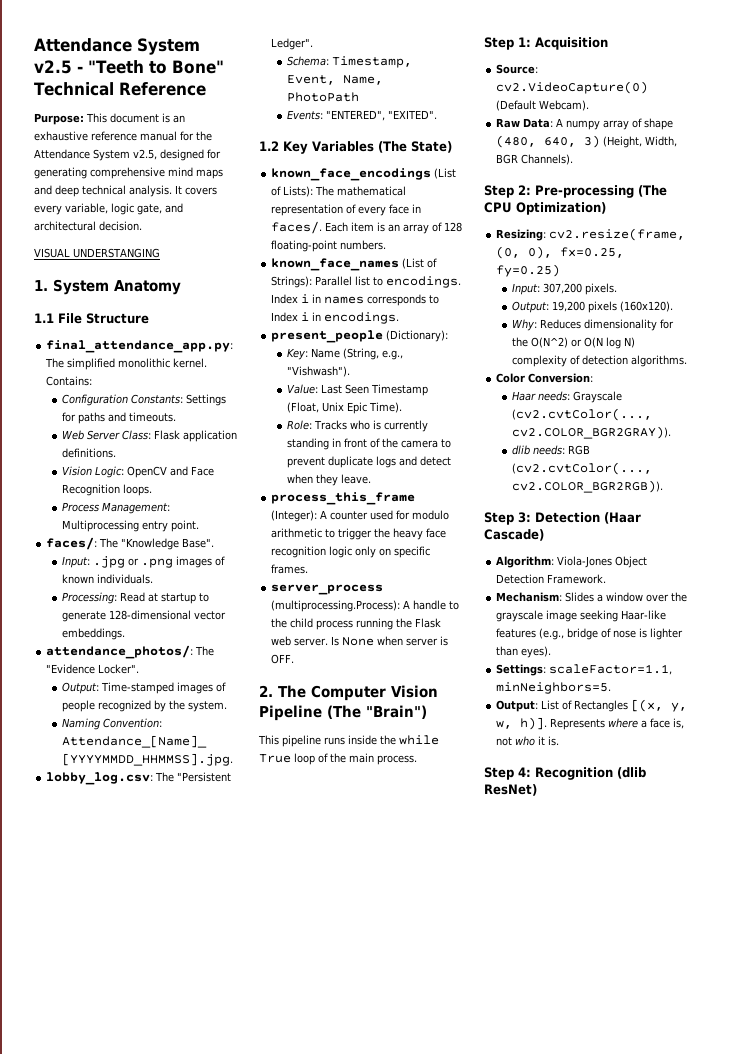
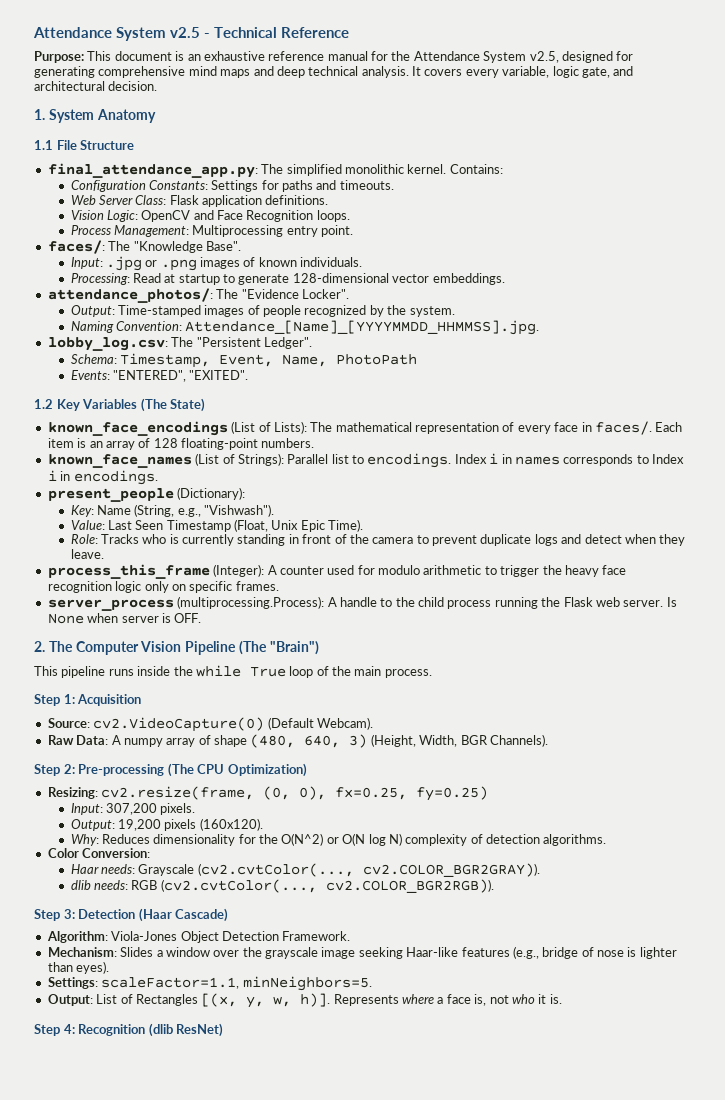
- Attendance System v2.5 - "Teeth to Bone" Technical Reference
+ Attendance System v2.5 - Technical Reference
- VISUAL UNDERSTANGING

